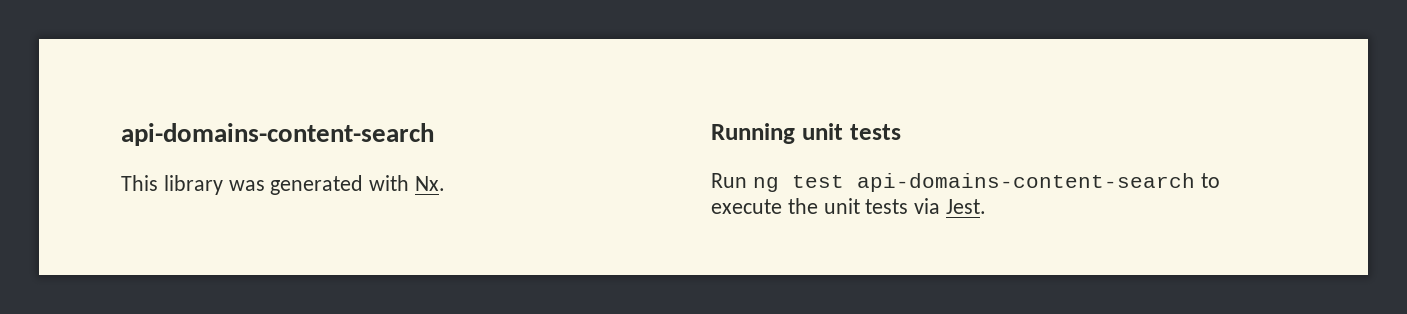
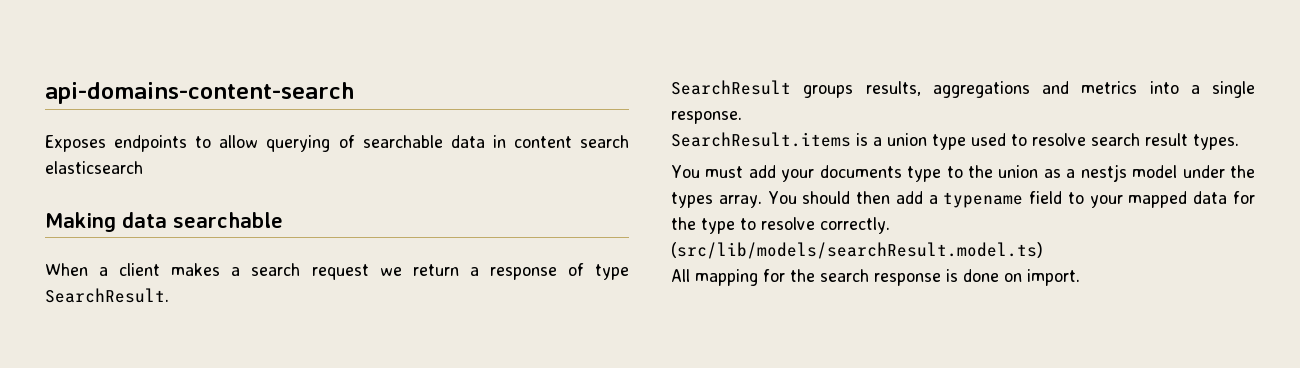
- This library was generated with Nx.
- Running unit tests
- Run ng test api-domains-content-search to execute the unit tests via Jest.
+ Exposes endpoints to allow querying of searchable data in content search elasticsearch
+ Making data searchable
+ When a client makes a search request we return a response of type SearchResult.
+ SearchResult groups results, aggregations and metrics into a single response.
+ SearchResult.items is a union type used to resolve search result types.
+ You must add your documents type to the union as a nestjs model under the types array. You should then add a typename field to your mapped data for the type to resolve correctly. (src/lib/models/searchResult.model.ts)
+ All mapping for the search response is done on import.

